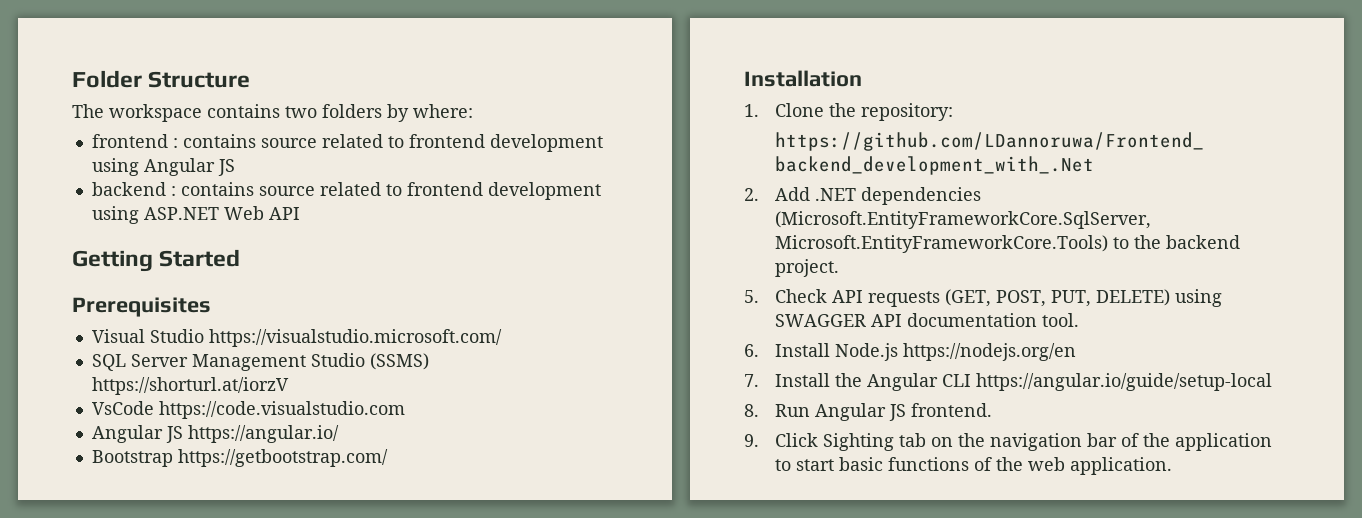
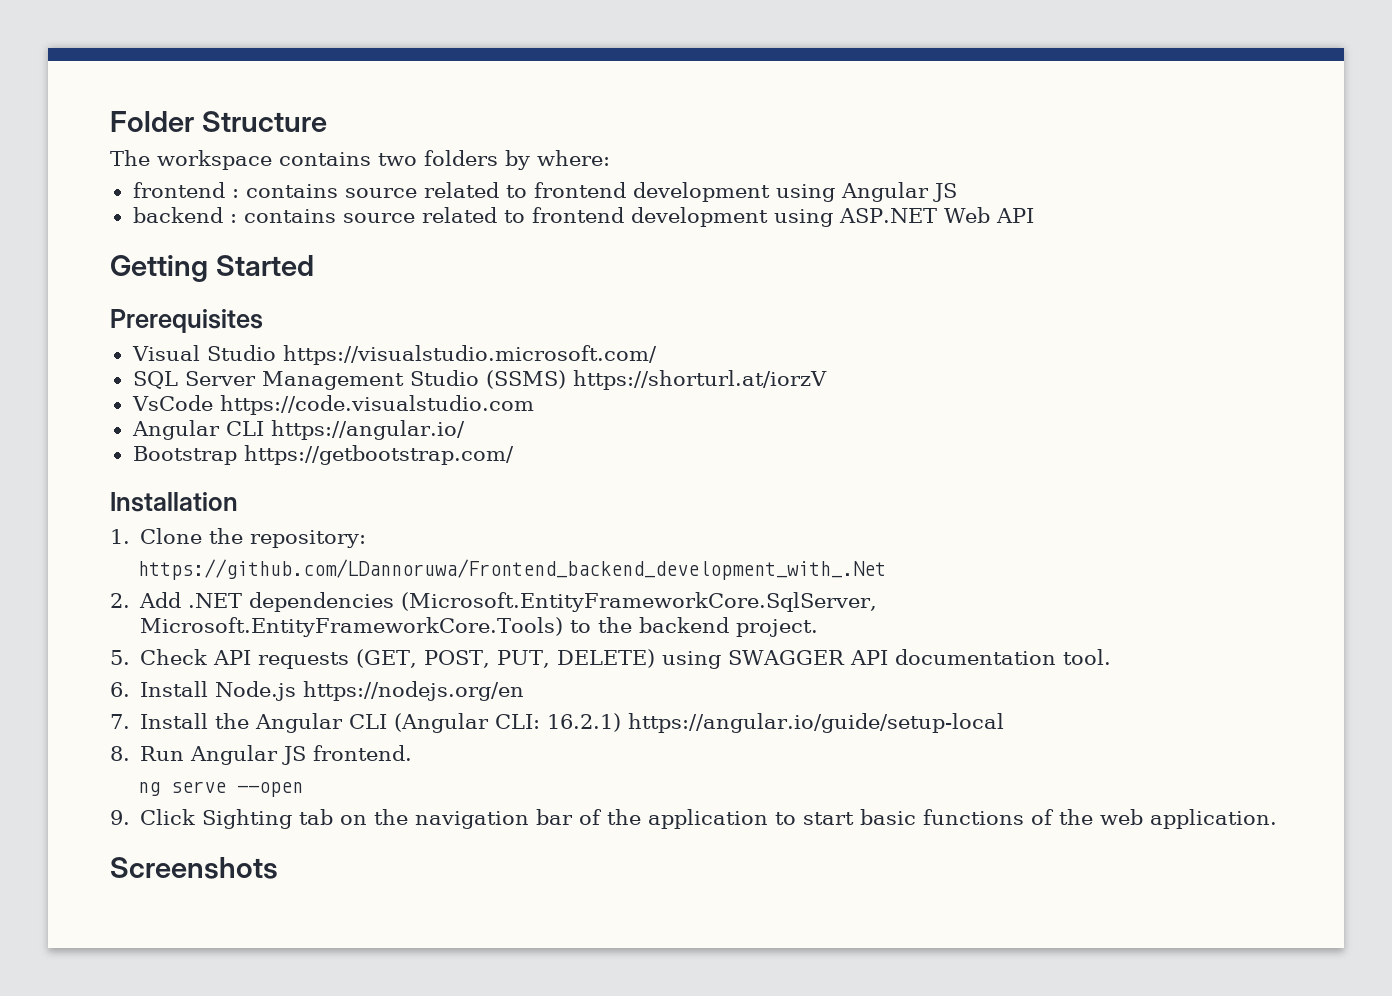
- Angular JS https://angular.io/
+ Angular CLI https://angular.io/
- 7. Install the Angular CLI https://angular.io/guide/setup-local
+ 7. Install the Angular CLI (Angular CLI: 16.2.1) https://angular.io/guide/setup-local
+ ng serve --open
+ Screenshots

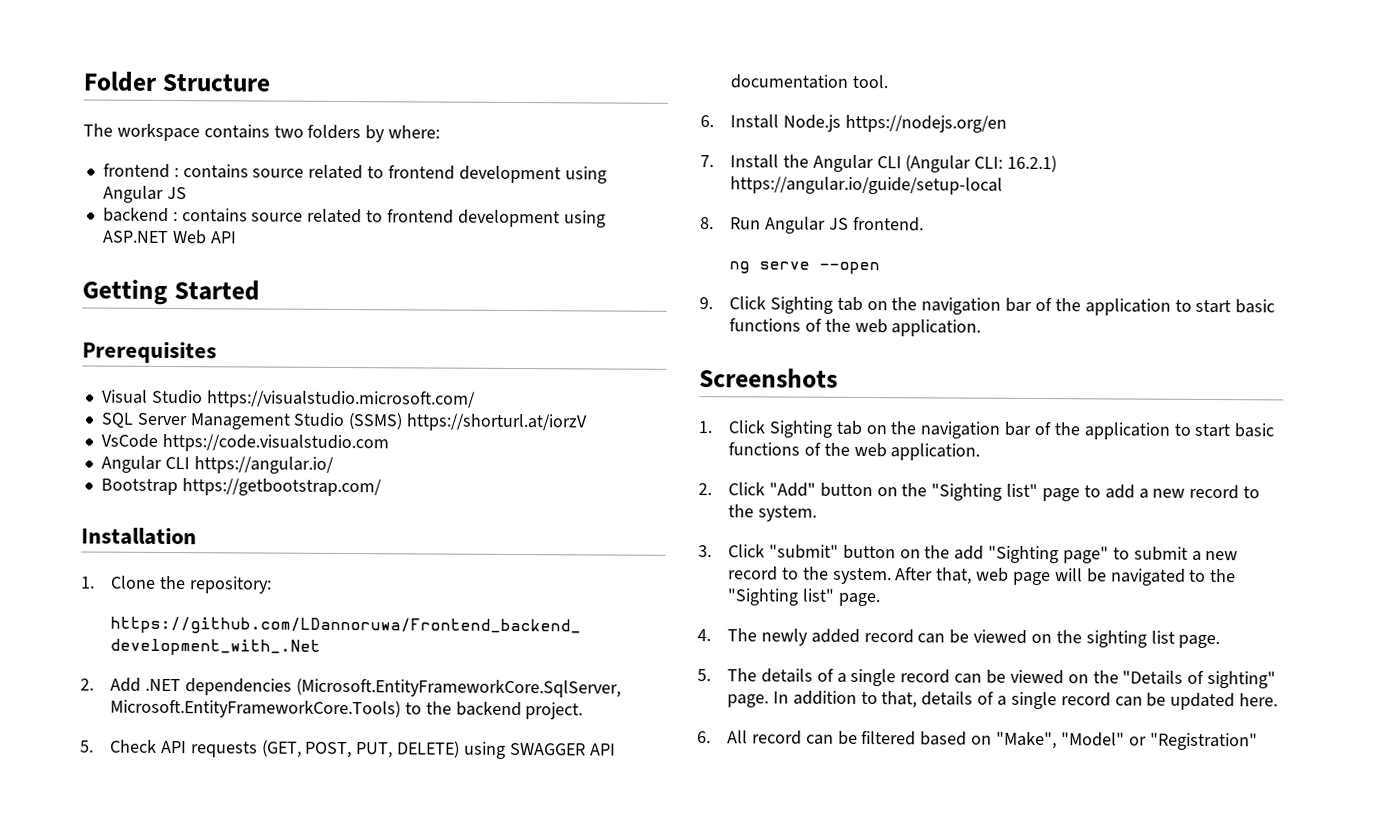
+ 1. Click Sighting tab on the navigation bar of the application to start basic functions of the web application.
+ 2. Click "Add" button on the "Sighting list" page to add a new record to the system.
+ 3. Click "submit" button on the add "Sighting page" to submit a new record to the system. After that, web page will be navigated to the "Sighting list" page.
+ 4. The newly added record can be viewed on the sighting list page.
+ 5. The details of a single record can be viewed on the "Details of sighting" page. In addition to that, details of a single record can be updated here.
+ 6. All record can be filtered based on "Make", "Model" or "Registration"

